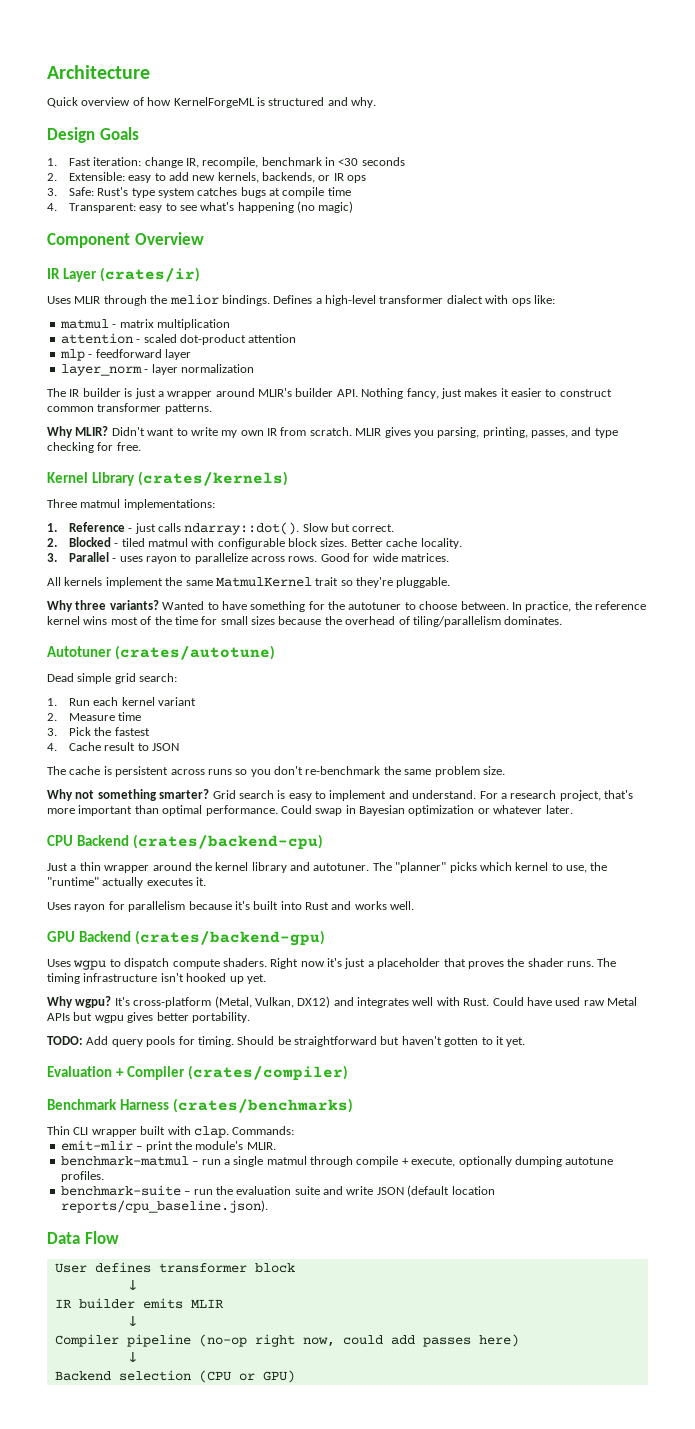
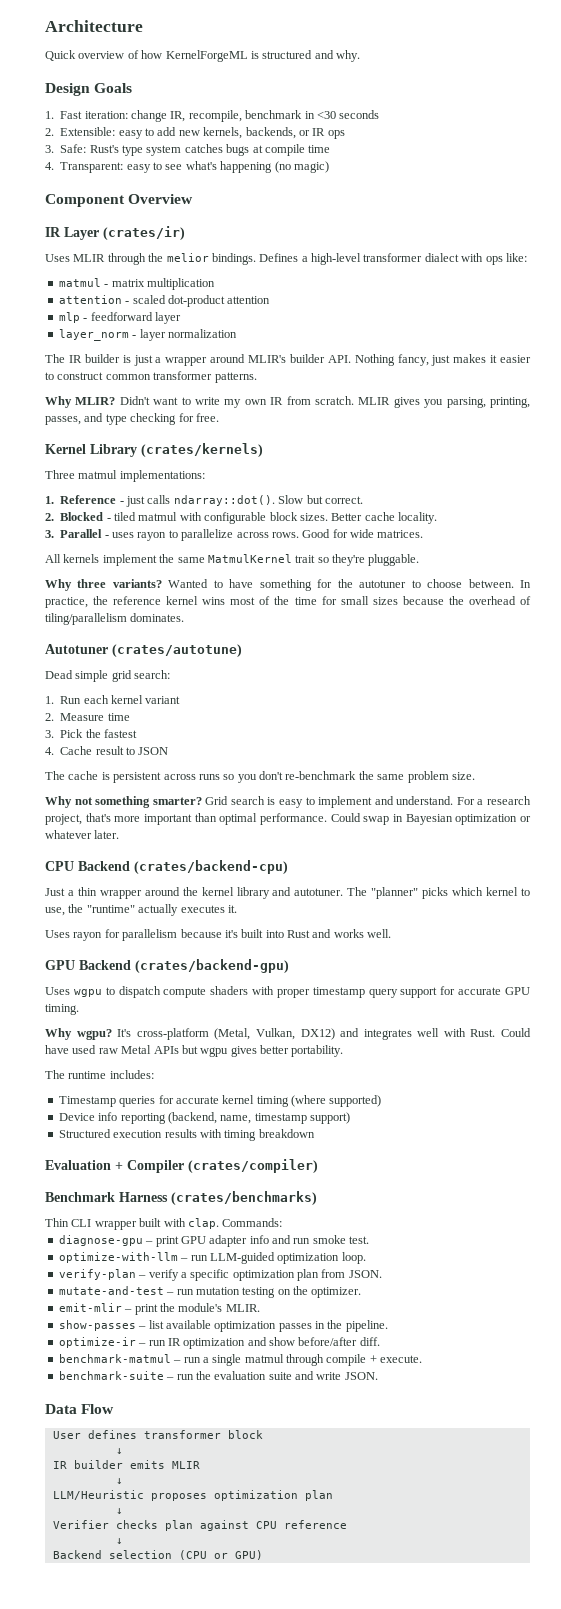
- Uses wgpu to dispatch compute shaders. Right now it's just a placeholder that proves the shader runs. The timing infrastructure isn't hooked up yet.
+ Uses wgpu to dispatch compute shaders with proper timestamp query support for accurate GPU timing.
- TODO: Add query pools for timing. Should be straightforward but haven't gotten to it yet.
+ The runtime includes:
+ Timestamp queries for accurate kernel timing (where supported)
+ Device info reporting (backend, name, timestamp support)
+ Structured execution results with timing breakdown
+ diagnose-gpu – print GPU adapter info and run smoke test.
+ optimize-with-llm – run LLM-guided optimization loop.
+ verify-plan – verify a specific optimization plan from JSON.
+ mutate-and-test – run mutation testing on the optimizer.
+ show-passes – list available optimization passes in the pipeline.
+ optimize-ir – run IR optimization and show before/after diff.
- benchmark-matmul – run a single matmul through compile + execute, optionally dumping autotune profiles.
+ benchmark-matmul – run a single matmul through compile + execute.
- benchmark-suite – run the evaluation suite and write JSON (default location reports/cpu_baseline.json).
+ benchmark-suite – run the evaluation suite and write JSON.
- Compiler pipeline (no-op right now, could add passes here)
+ LLM/Heuristic proposes optimization plan
+ ↓
+ Verifier checks plan against CPU reference

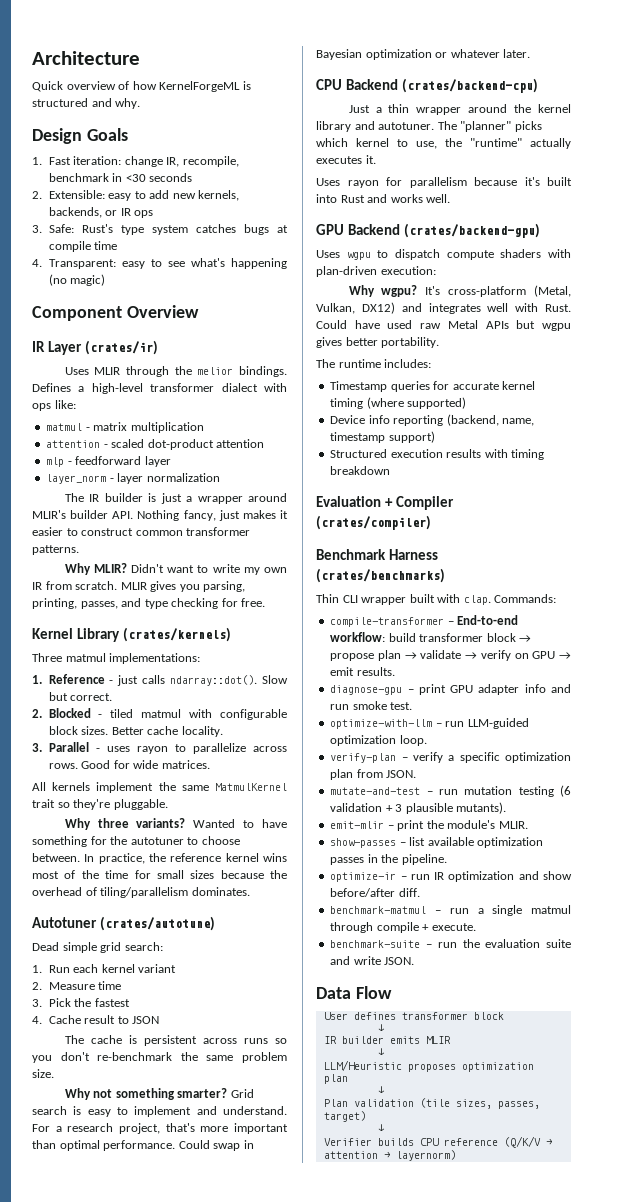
- Uses wgpu to dispatch compute shaders with proper timestamp query support for accurate GPU timing.
+ Uses wgpu to dispatch compute shaders with plan-driven execution:
+ compile-transformer – End-to-end workflow: build transformer block → propose plan → validate → verify on GPU → emit results.
- mutate-and-test – run mutation testing on the optimizer.
+ mutate-and-test – run mutation testing (6 validation + 3 plausible mutants).
- Verifier checks plan against CPU reference
+ Plan validation (tile sizes, passes, target)
  ↓
- Backend selection (CPU or GPU)
+ Verifier builds CPU reference (Q/K/V → attention → layernorm)

